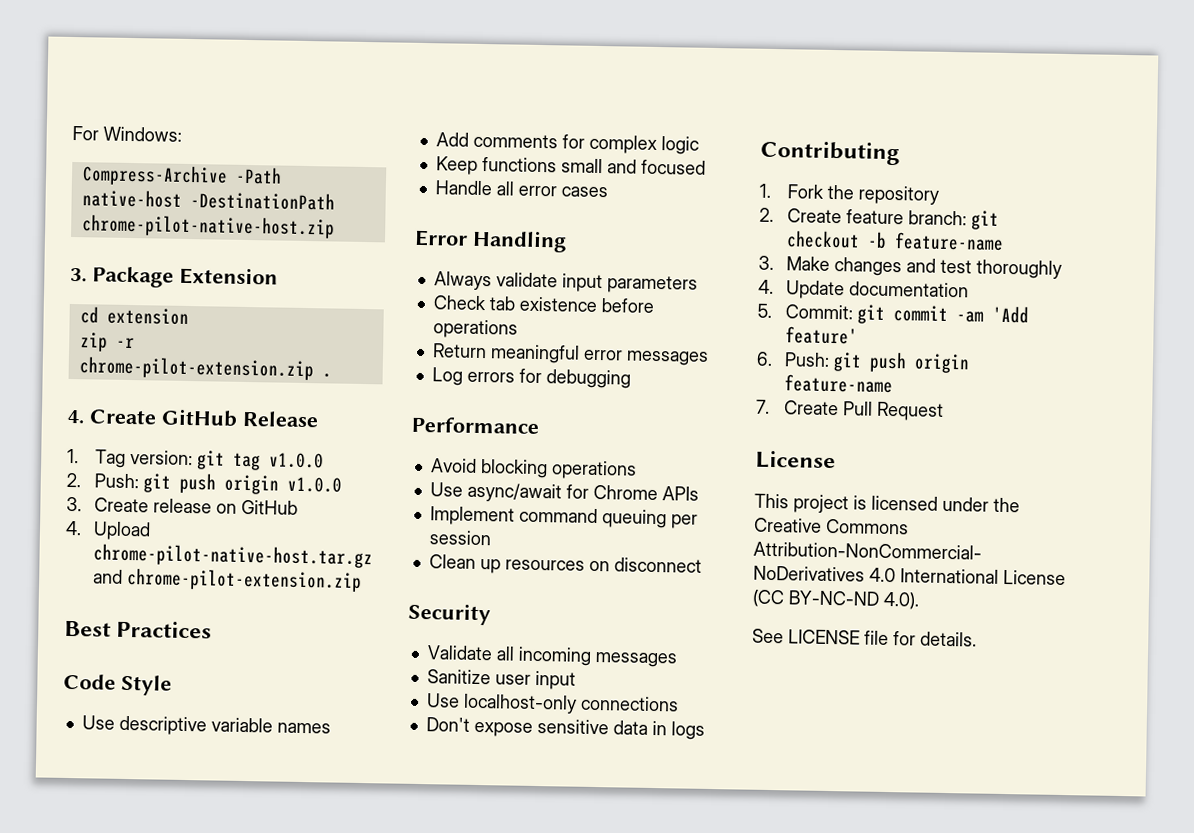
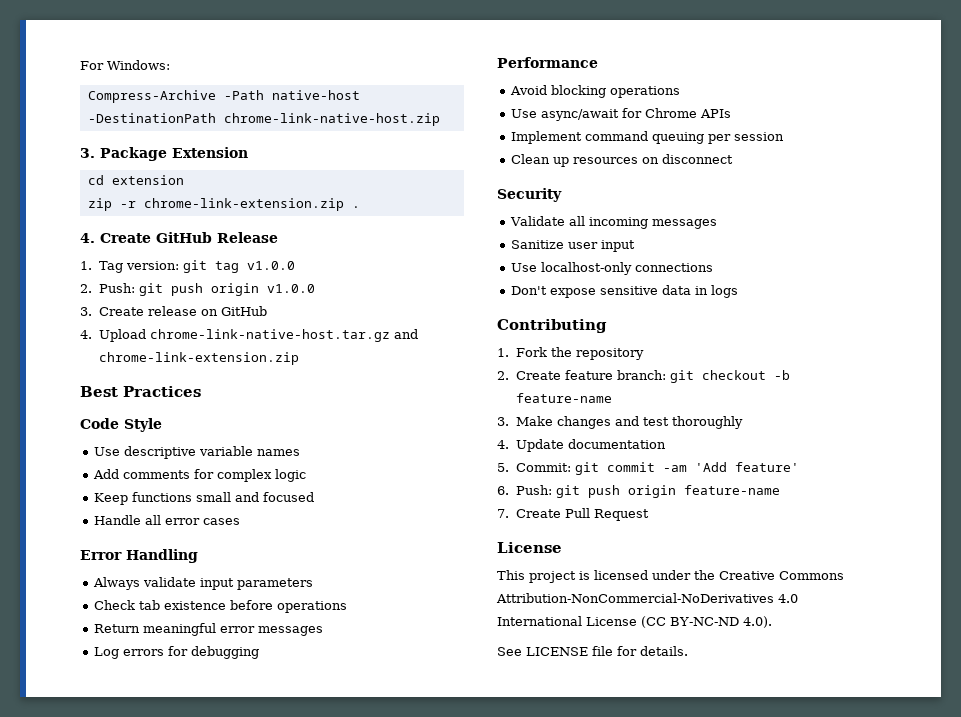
- Compress-Archive -Path native-host -DestinationPath chrome-pilot-native-host.zip
+ Compress-Archive -Path native-host -DestinationPath chrome-link-native-host.zip
- zip -r chrome-pilot-extension.zip .
+ zip -r chrome-link-extension.zip .
- 4. Upload chrome-pilot-native-host.tar.gz and chrome-pilot-extension.zip
+ 4. Upload chrome-link-native-host.tar.gz and chrome-link-extension.zip

